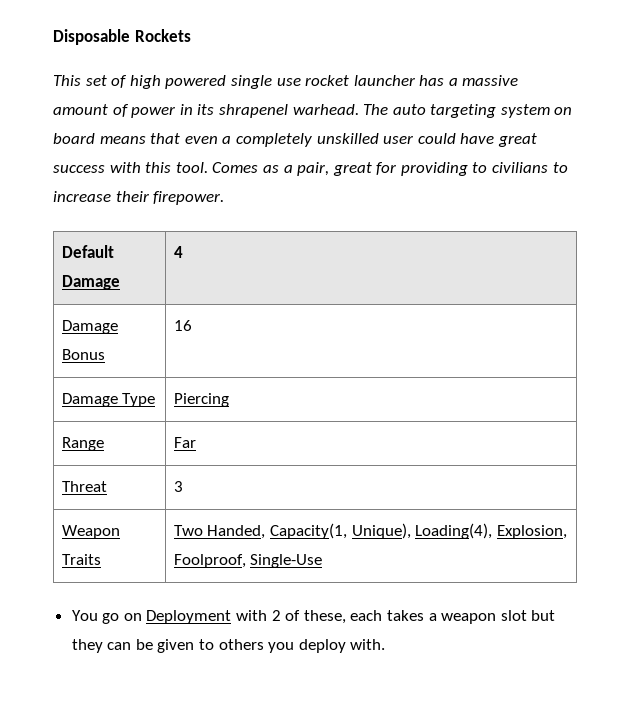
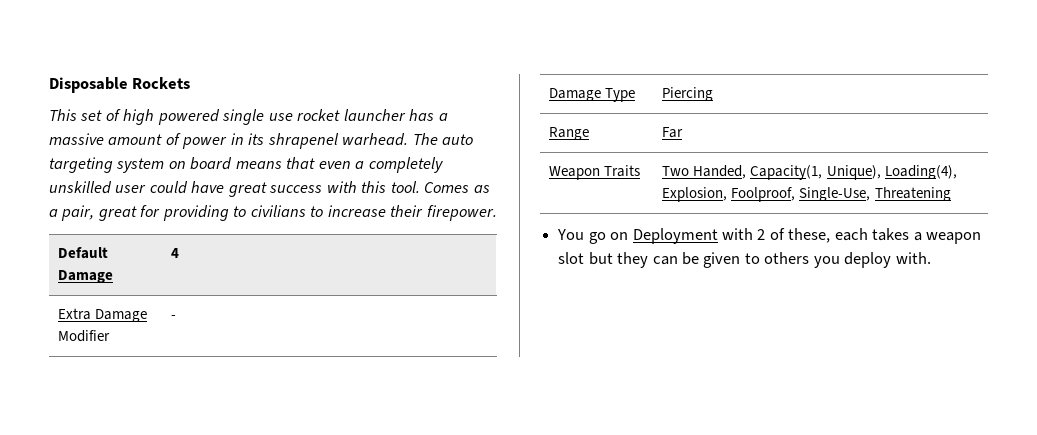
- Damage Bonus | 16
+ Extra Damage Modifier | -
- Threat | 3
- Weapon Traits | Two Handed, Capacity(1, Unique), Loading(4), Explosion, Foolproof, Single-Use
+ Weapon Traits | Two Handed, Capacity(1, Unique), Loading(4), Explosion, Foolproof, Single-Use, Threatening

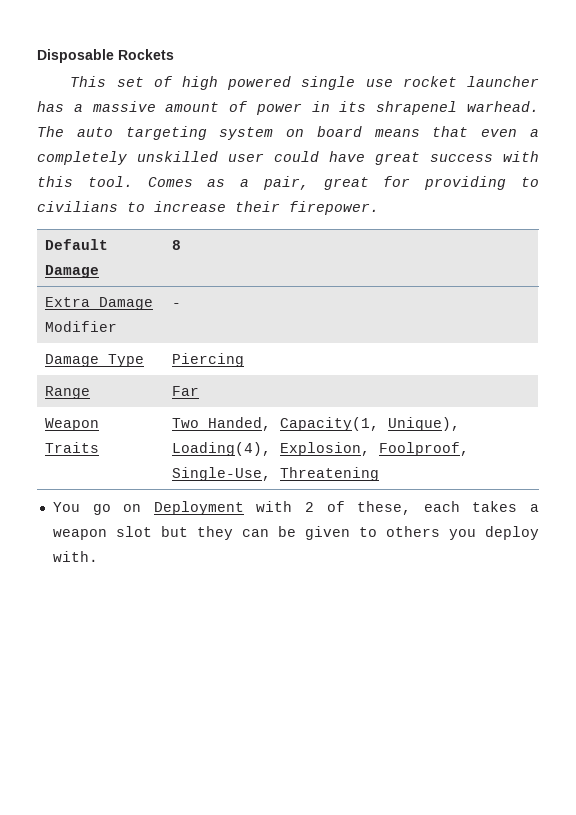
- Default Damage | 4
+ Default Damage | 8

